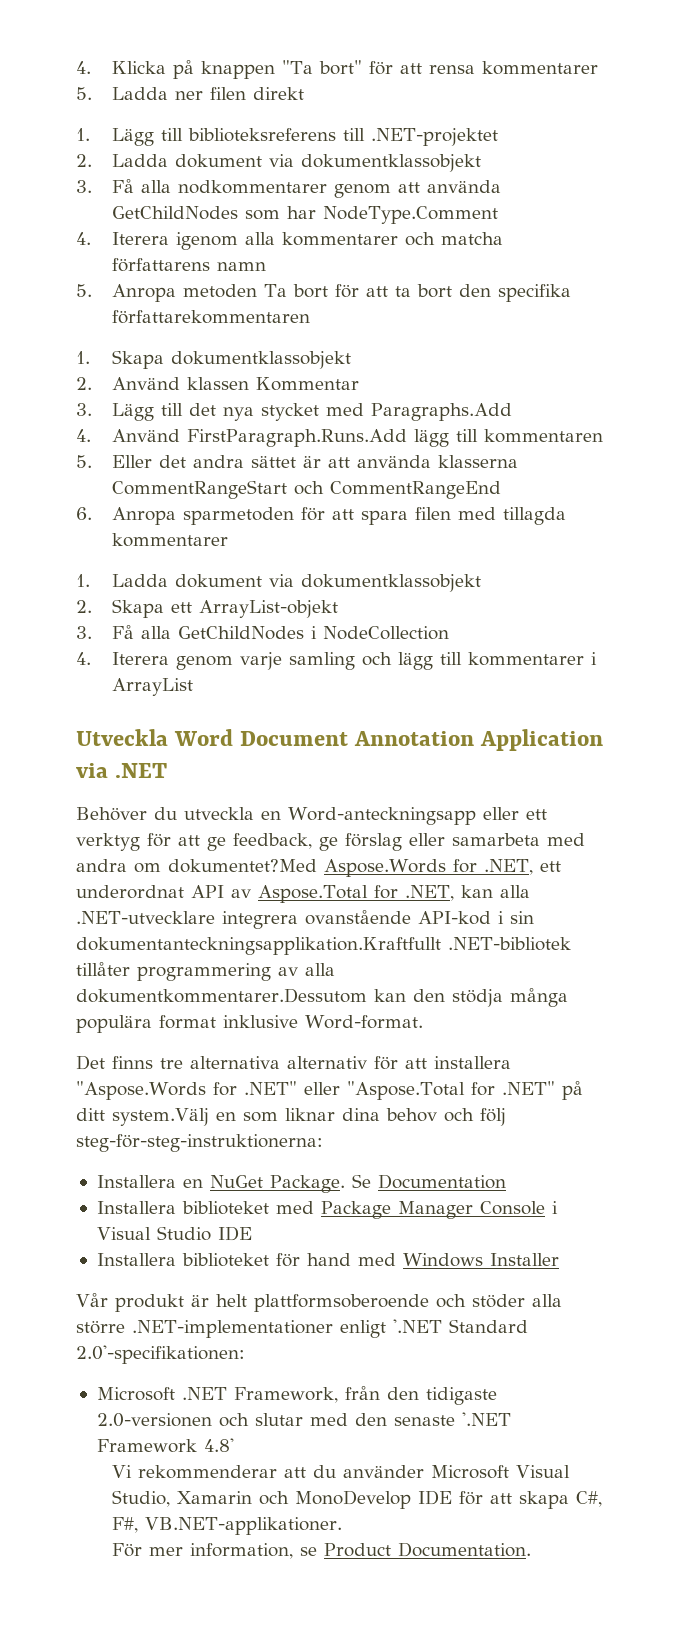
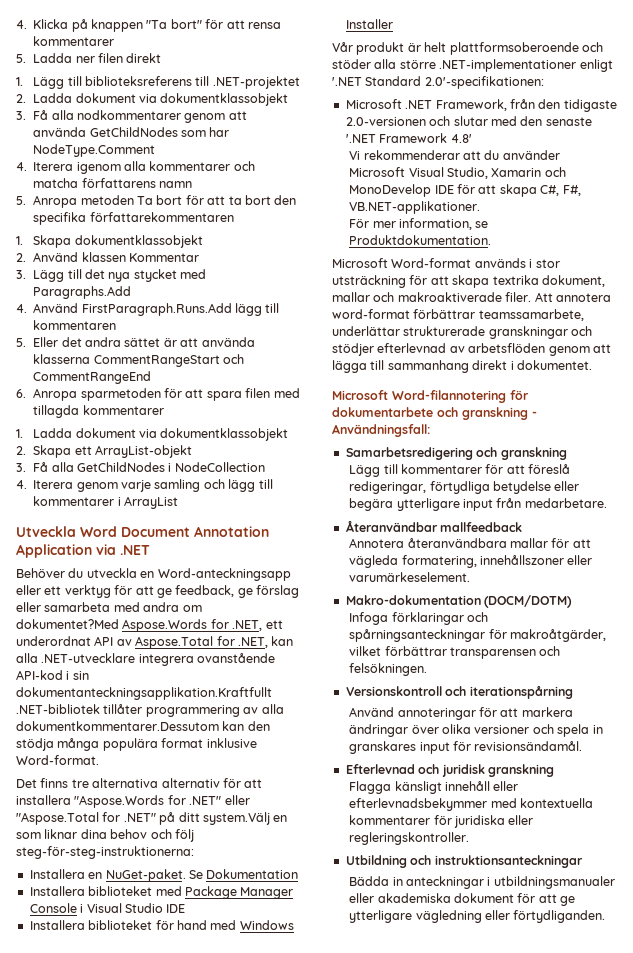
- Installera en NuGet Package. Se Documentation
+ Installera en NuGet-paket. Se Dokumentation
- För mer information, se Product Documentation.
+ För mer information, se Produktdokumentation.
+ Microsoft Word-format används i stor utsträckning för att skapa textrika dokument, mallar och makroaktiverade filer. Att annotera word-format förbättrar teamssamarbete, underlättar strukturerade granskningar och stödjer efterlevnad av arbetsflöden genom att lägga till sammanhang direkt i dokumentet.
+ Microsoft Word-filannotering för dokumentarbete och granskning - Användningsfall:
+ Samarbetsredigering och granskning
+ Lägg till kommentarer för att föreslå redigeringar, förtydliga betydelse eller begära ytterligare input från medarbetare.
+ Återanvändbar mallfeedback
+ Annotera återanvändbara mallar för att vägleda formatering, innehållszoner eller varumärkeselement.
+ Makro-dokumentation (DOCM/DOTM)
+ Infoga förklaringar och spårningsanteckningar för makroåtgärder, vilket förbättrar transparensen och felsökningen.
+ Versionskontroll och iterationspårning
+ Använd annoteringar för att markera ändringar över olika versioner och spela in granskares input för revisionsändamål.
+ Efterlevnad och juridisk granskning
+ Flagga känsligt innehåll eller efterlevnadsbekymmer med kontextuella kommentarer för juridiska eller regleringskontroller.
+ Utbildning och instruktionsanteckningar
+ Bädda in anteckningar i utbildningsmanualer eller akademiska dokument för att ge ytterligare vägledning eller förtydliganden.

